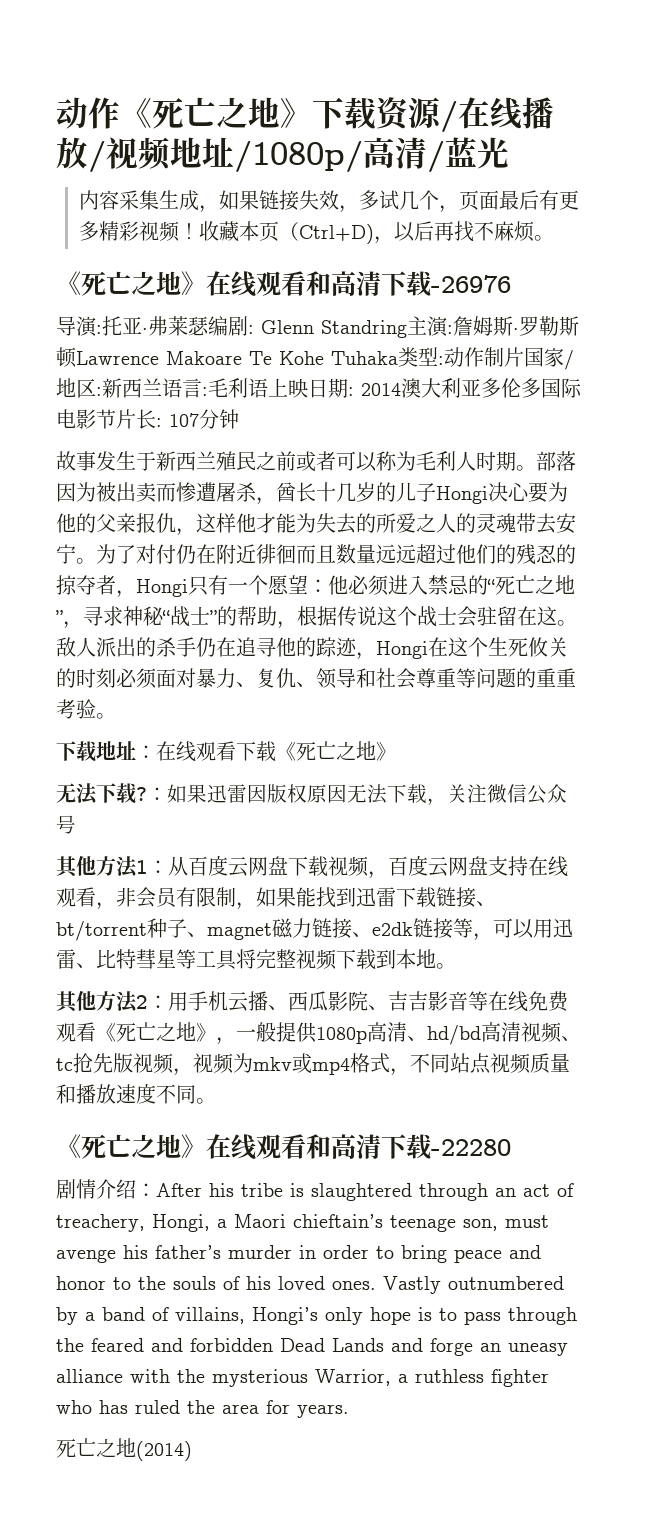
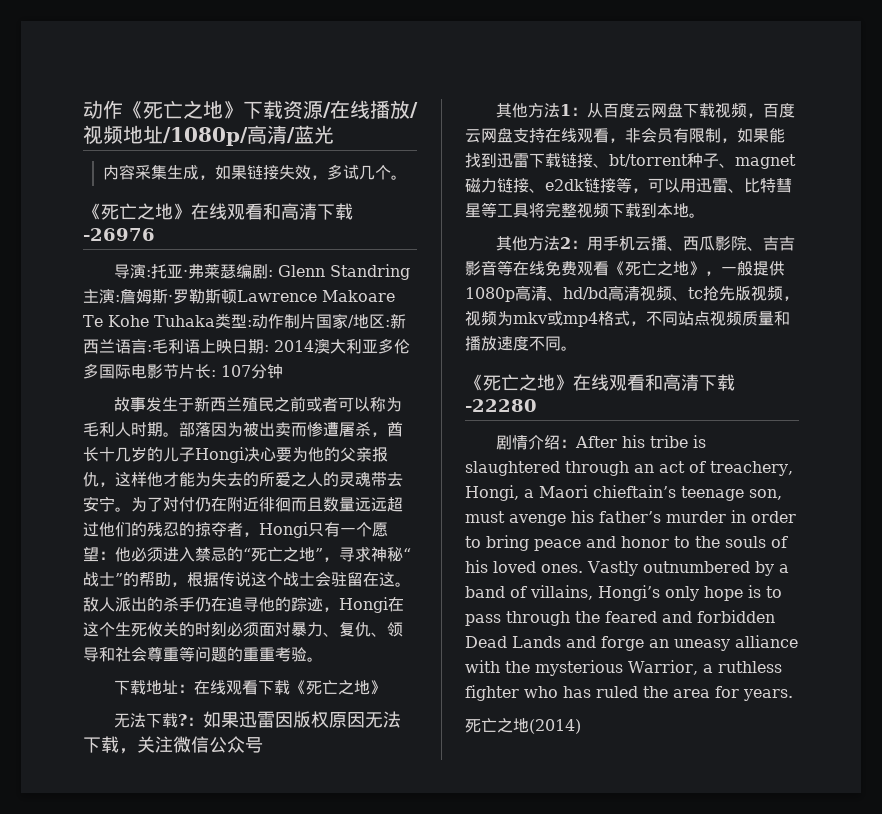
- 内容采集生成，如果链接失效，多试几个，页面最后有更多精彩视频！收藏本页（Ctrl+D)，以后再找不麻烦。
+ 内容采集生成，如果链接失效，多试几个。

